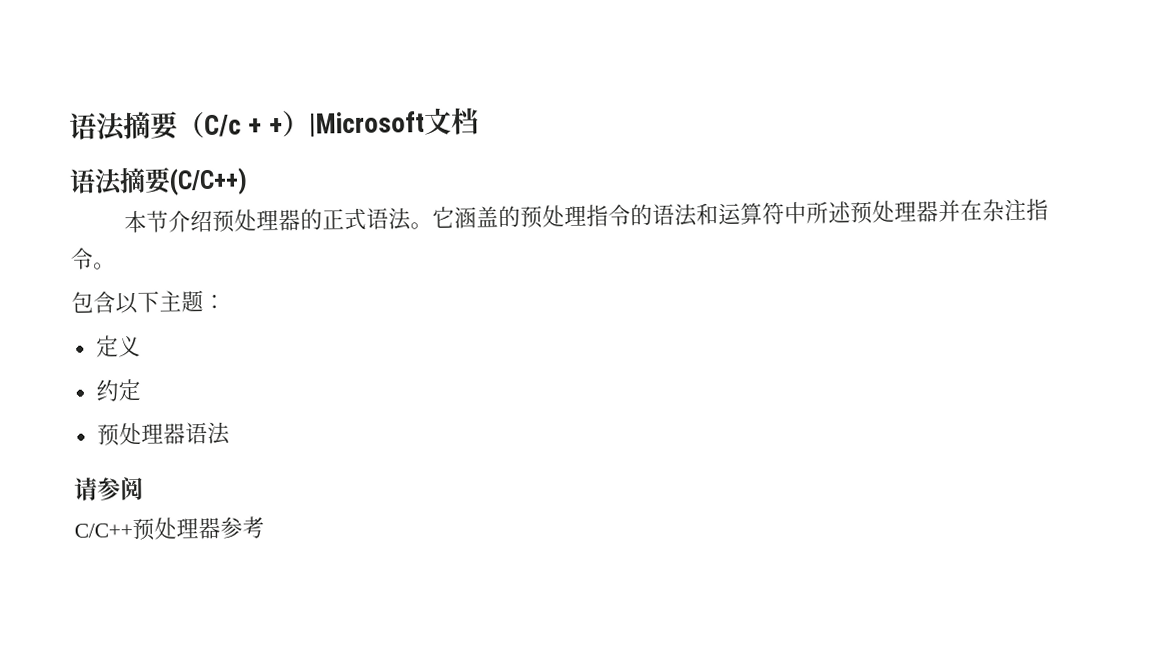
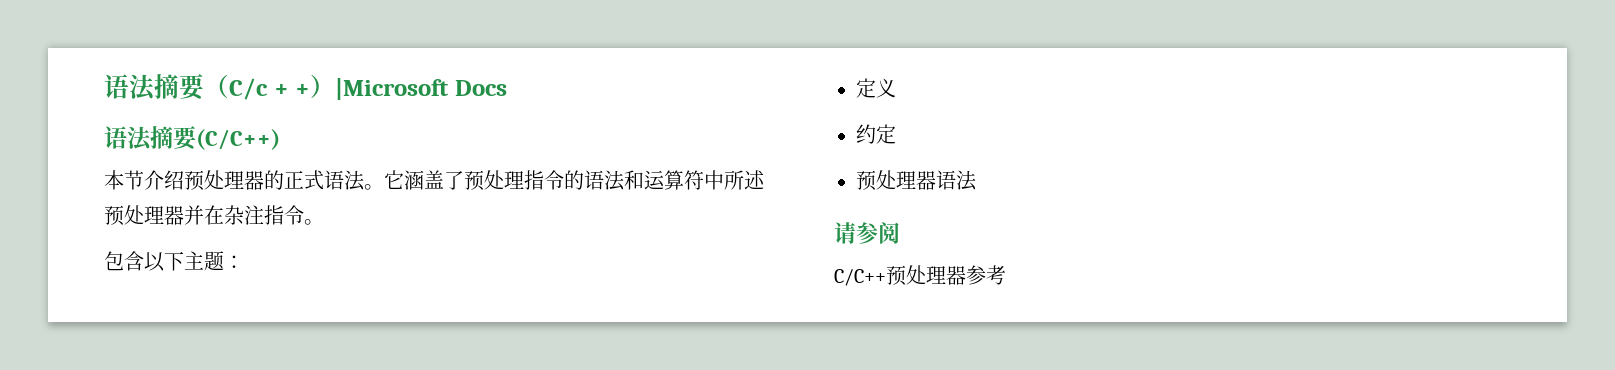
- 语法摘要（C/c + +）|Microsoft文档
+ 语法摘要（C/c + +）|Microsoft Docs
- 它涵盖的预处理指令的语法和运算符中所述预处理器并在杂注指令。
+ 它涵盖了预处理指令的语法和运算符中所述预处理器并在杂注指令。

